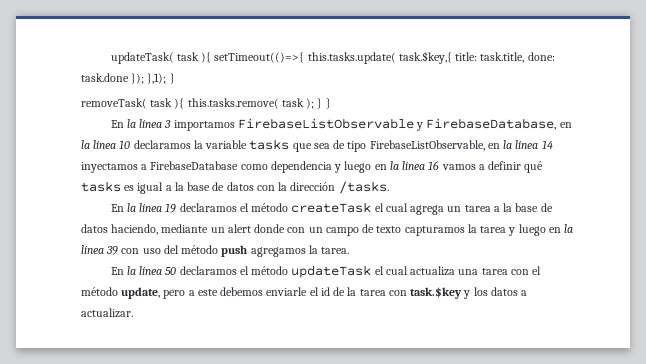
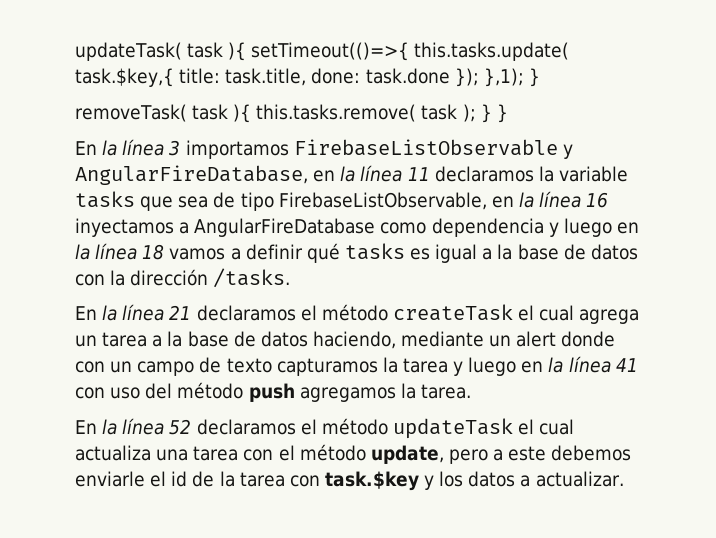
- En la línea 3 importamos FirebaseListObservable y FirebaseDatabase, en la línea 10 declaramos la variable tasks que sea de tipo FirebaseListObservable, en la línea 14 inyectamos a FirebaseDatabase como dependencia y luego en la línea 16 vamos a definir qué tasks es igual a la base de datos con la dirección /tasks.
+ En la línea 3 importamos FirebaseListObservable y AngularFireDatabase, en la línea 11 declaramos la variable tasks que sea de tipo FirebaseListObservable, en la línea 16 inyectamos a AngularFireDatabase como dependencia y luego en la línea 18 vamos a definir qué tasks es igual a la base de datos con la dirección /tasks.
- En la línea 19 declaramos el método createTask el cual agrega un tarea a la base de datos haciendo, mediante un alert donde con un campo de texto capturamos la tarea y luego en la línea 39 con uso del método push agregamos la tarea.
+ En la línea 21 declaramos el método createTask el cual agrega un tarea a la base de datos haciendo, mediante un alert donde con un campo de texto capturamos la tarea y luego en la línea 41 con uso del método push agregamos la tarea.
- En la línea 50 declaramos el método updateTask el cual actualiza una tarea con el método update, pero a este debemos enviarle el id de la tarea con task.$key y los datos a actualizar.
+ En la línea 52 declaramos el método updateTask el cual actualiza una tarea con el método update, pero a este debemos enviarle el id de la tarea con task.$key y los datos a actualizar.

